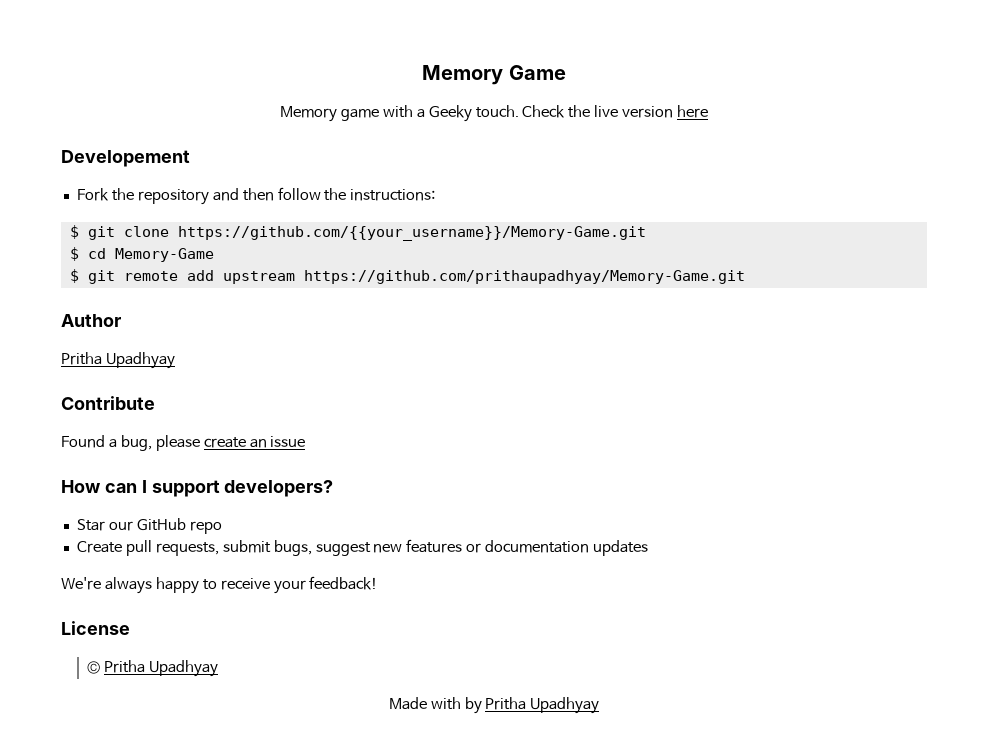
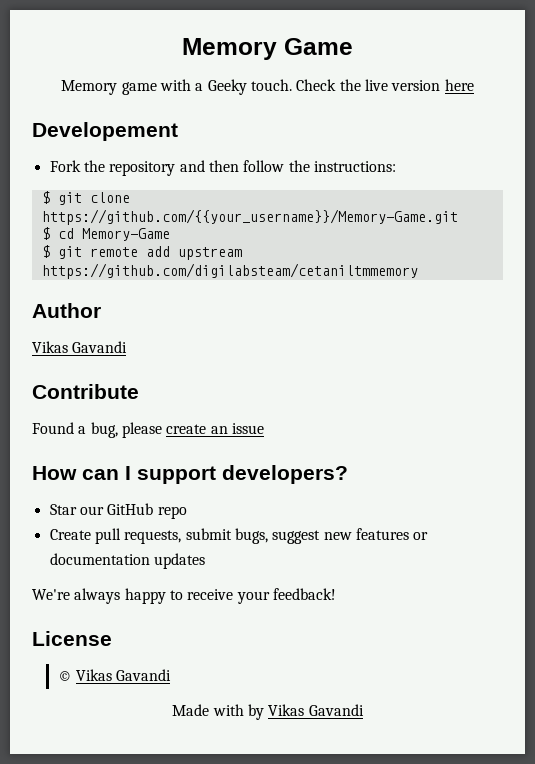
- $ git remote add upstream https://github.com/prithaupadhyay/Memory-Game.git
+ $ git remote add upstream https://github.com/digilabsteam/cetaniltmmemory
  Author
- Pritha Upadhyay
+ Vikas Gavandi
- © Pritha Upadhyay
+ © Vikas Gavandi
- Made with by Pritha Upadhyay
+ Made with by Vikas Gavandi

